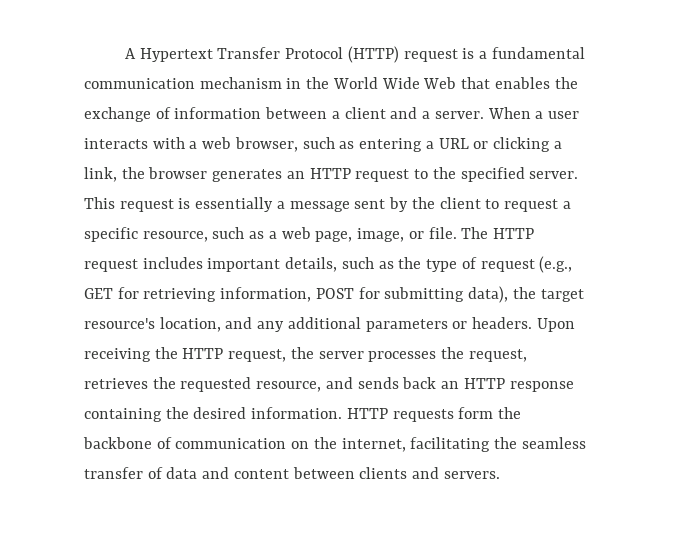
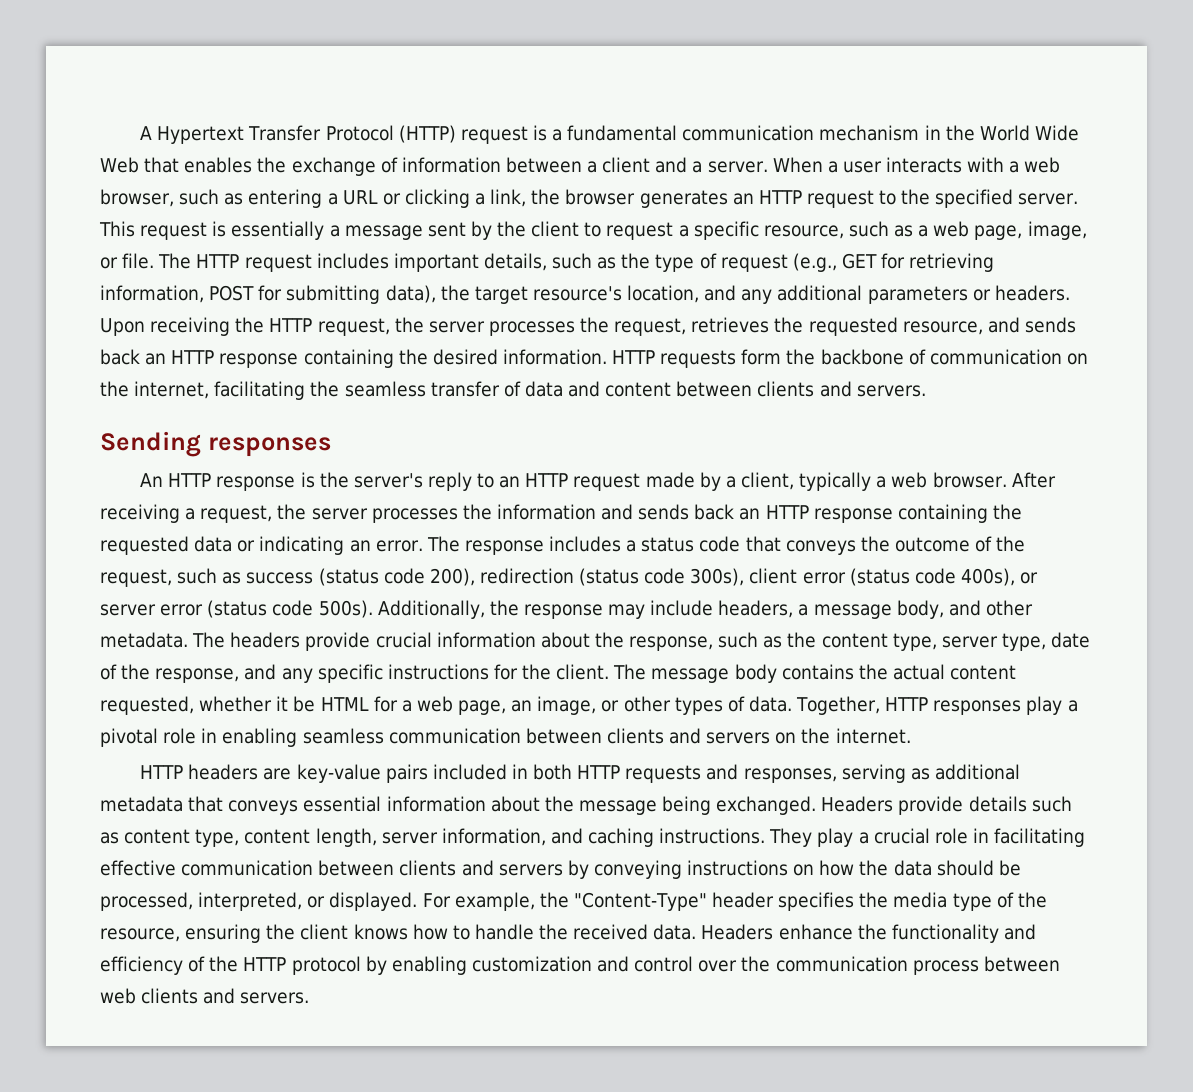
+ Sending responses
+ An HTTP response is the server's reply to an HTTP request made by a client, typically a web browser. After receiving a request, the server processes the information and sends back an HTTP response containing the requested data or indicating an error. The response includes a status code that conveys the outcome of the request, such as success (status code 200), redirection (status code 300s), client error (status code 400s), or server error (status code 500s). Additionally, the response may include headers, a message body, and other metadata. The headers provide crucial information about the response, such as the content type, server type, date of the response, and any specific instructions for the client. The message body contains the actual content requested, whether it be HTML for a web page, an image, or other types of data. Together, HTTP responses play a pivotal role in enabling seamless communication between clients and servers on the internet.
+ HTTP headers are key-value pairs included in both HTTP requests and responses, serving as additional metadata that conveys essential information about the message being exchanged. Headers provide details such as content type, content length, server information, and caching instructions. They play a crucial role in facilitating effective communication between clients and servers by conveying instructions on how the data should be processed, interpreted, or displayed. For example, the "Content-Type" header specifies the media type of the resource, ensuring the client knows how to handle the received data. Headers enhance the functionality and efficiency of the HTTP protocol by enabling customization and control over the communication process between web clients and servers.

